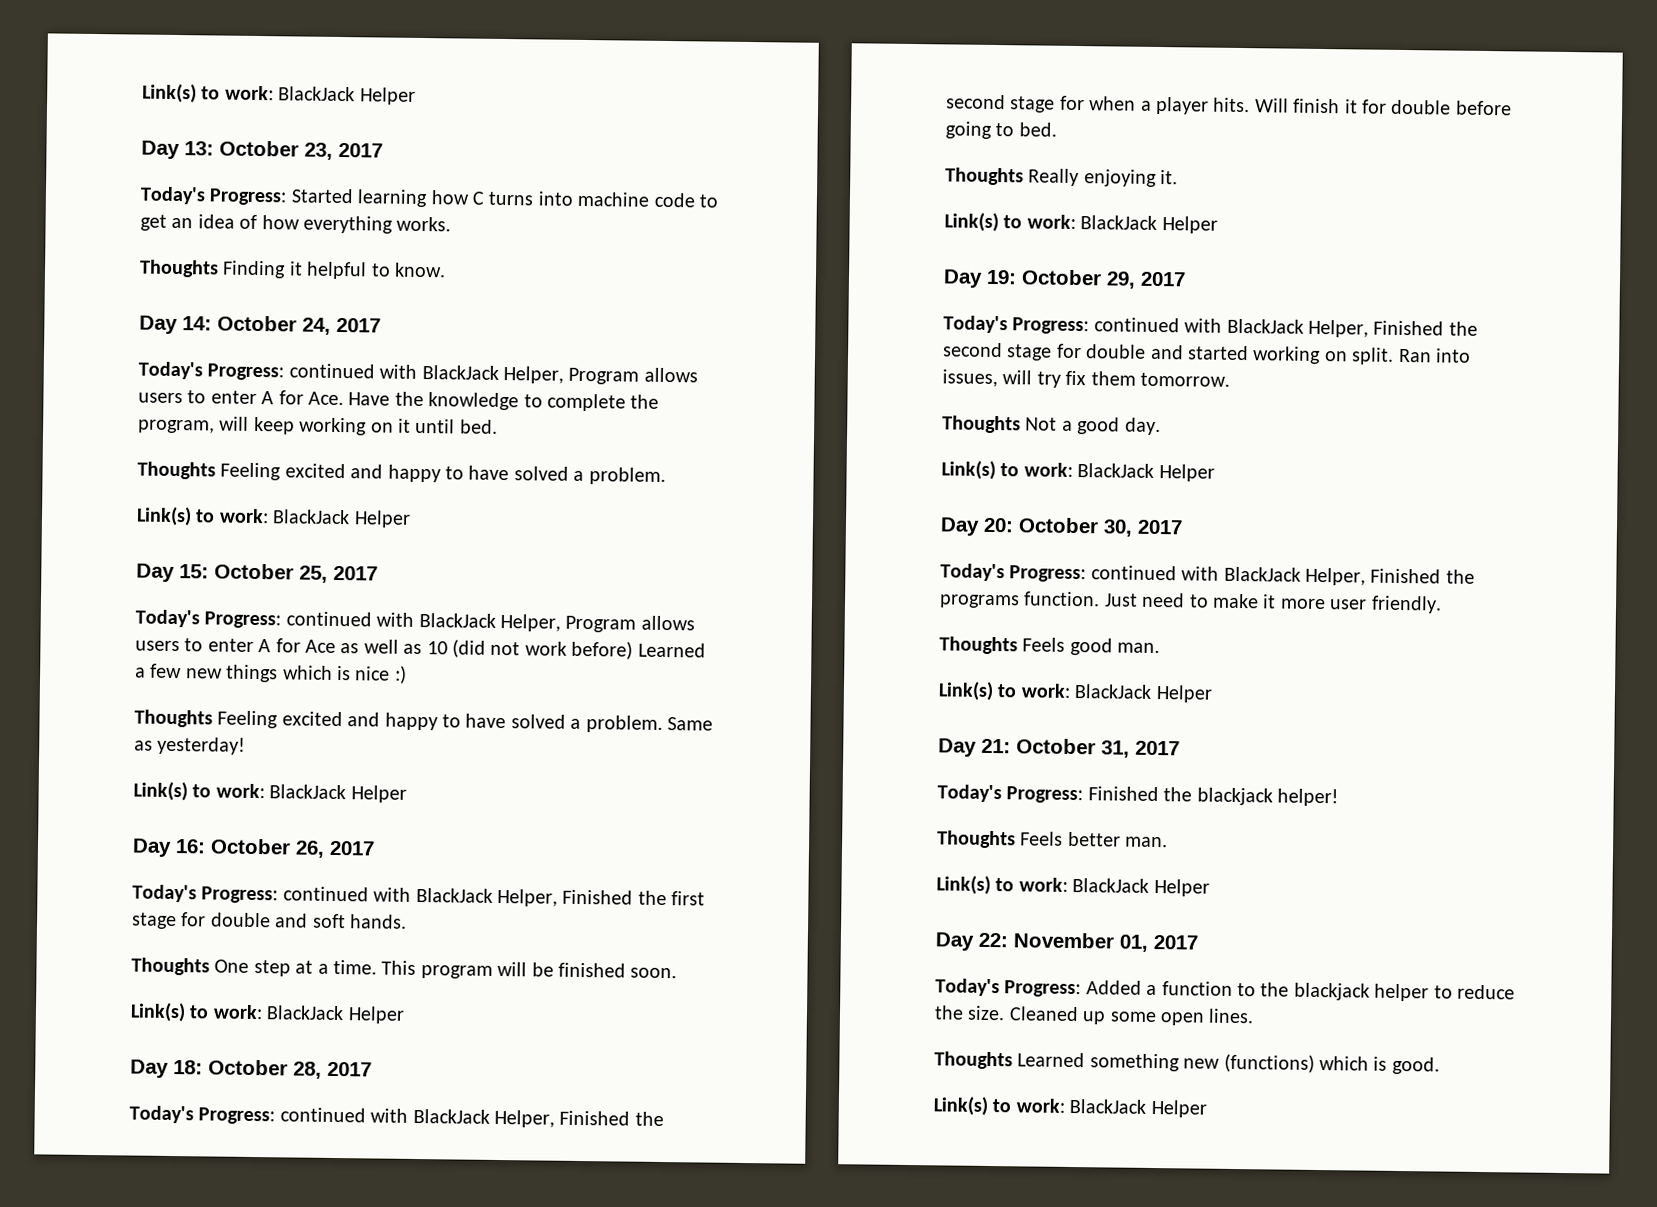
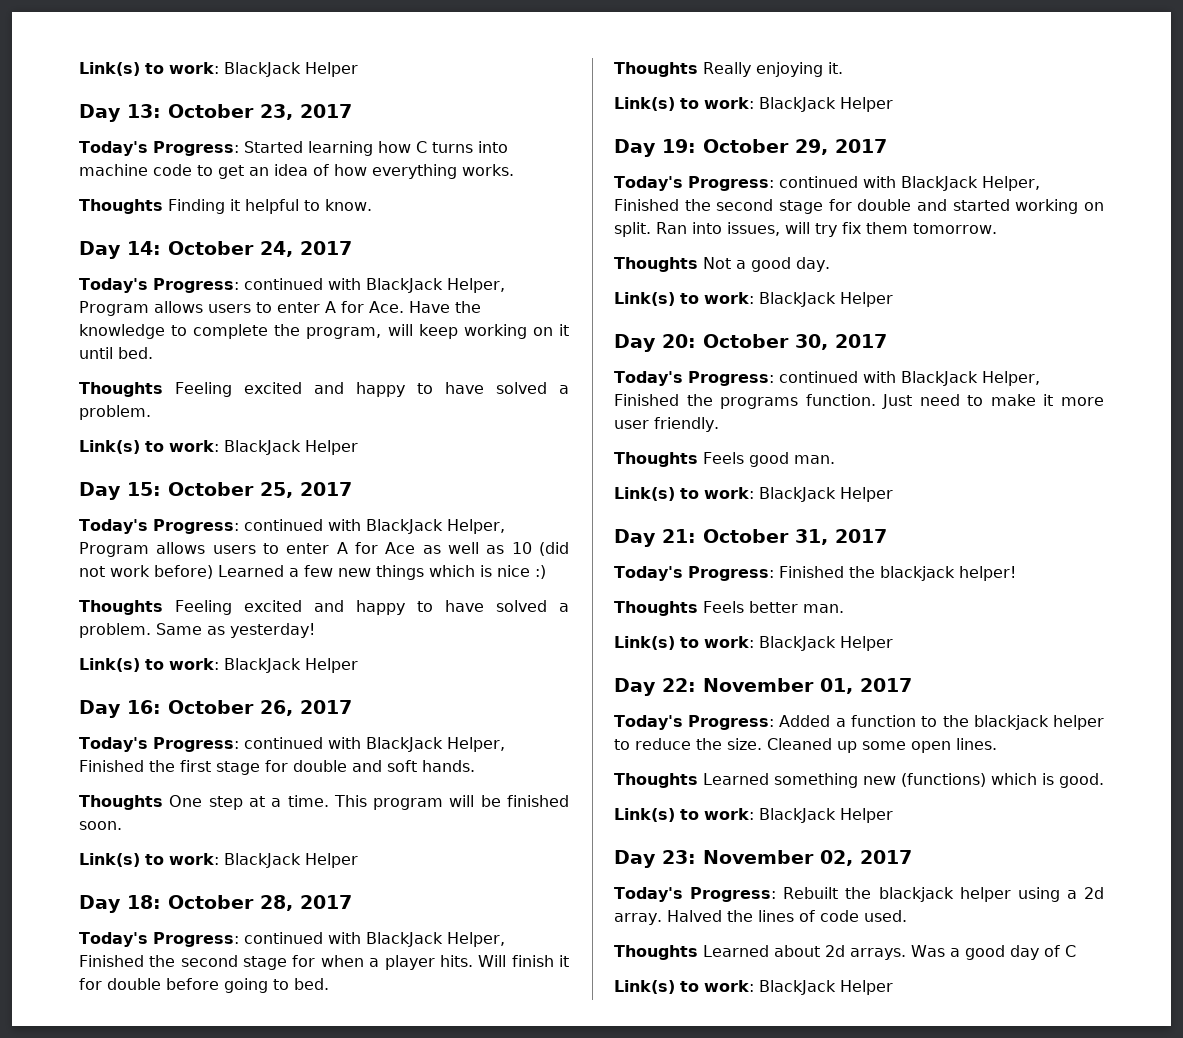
+ Day 23: November 02, 2017
+ Today's Progress: Rebuilt the blackjack helper using a 2d array. Halved the lines of code used.
+ Thoughts Learned about 2d arrays. Was a good day of C
+ Link(s) to work: BlackJack Helper

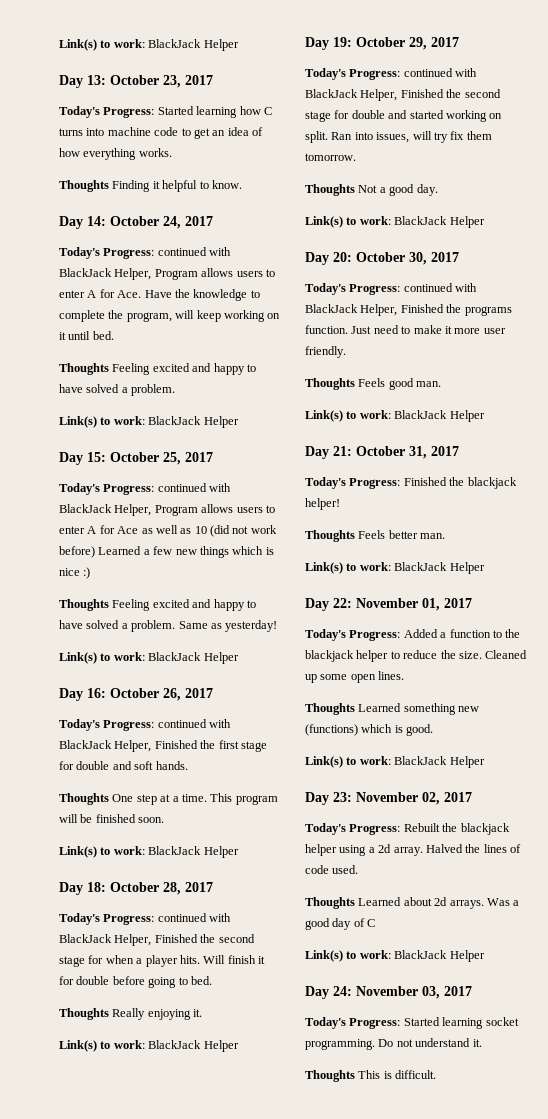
+ Day 24: November 03, 2017
+ Today's Progress: Started learning socket programming. Do not understand it.
+ Thoughts This is difficult.

